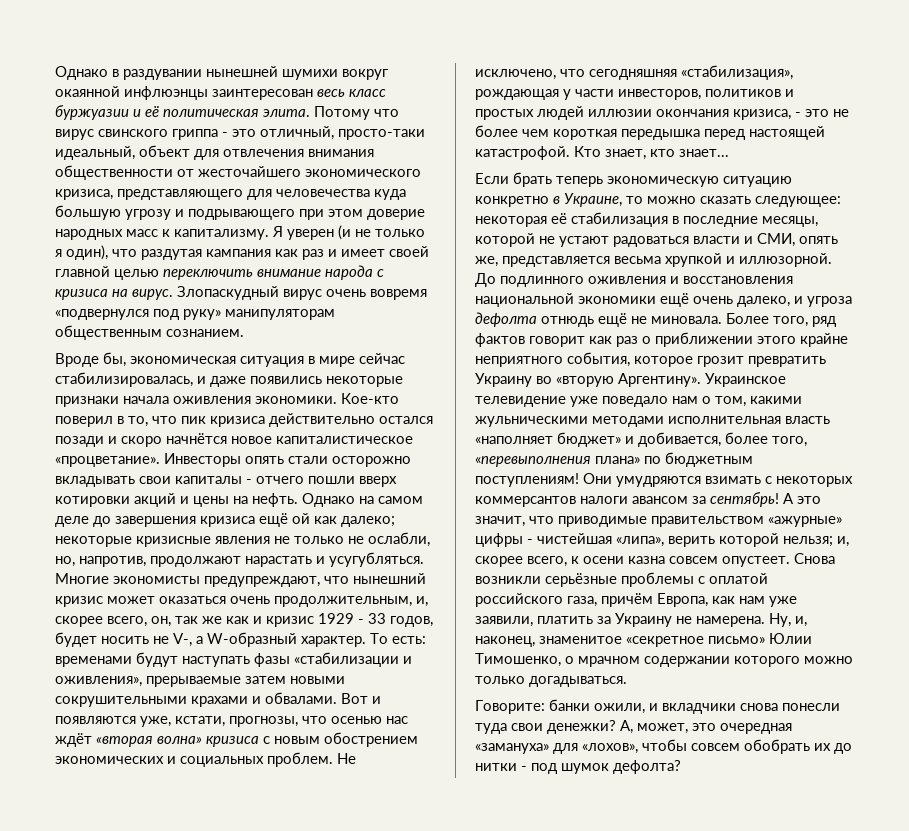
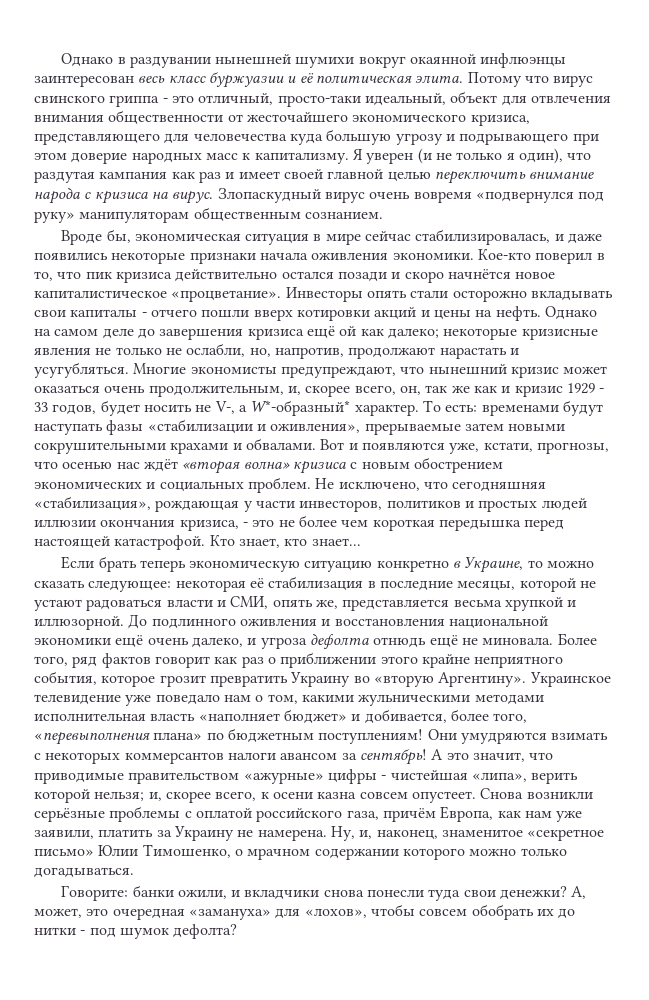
- Многие экономисты предупреждают, что нынешний кризис может оказаться очень продолжительным, и, скорее всего, он, так же как и кризис 1929 - 33 годов, будет носить не V-, а W-образный характер.
+ Многие экономисты предупреждают, что нынешний кризис может оказаться очень продолжительным, и, скорее всего, он, так же как и кризис 1929 - 33 годов, будет носить не V-, а W*-образный* характер.

